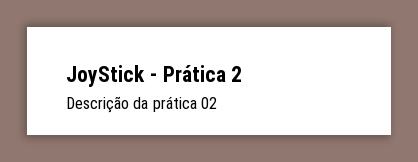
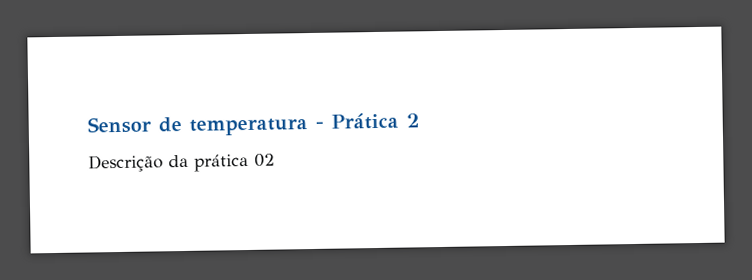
- JoyStick - Prática 2
+ Sensor de temperatura - Prática 2

